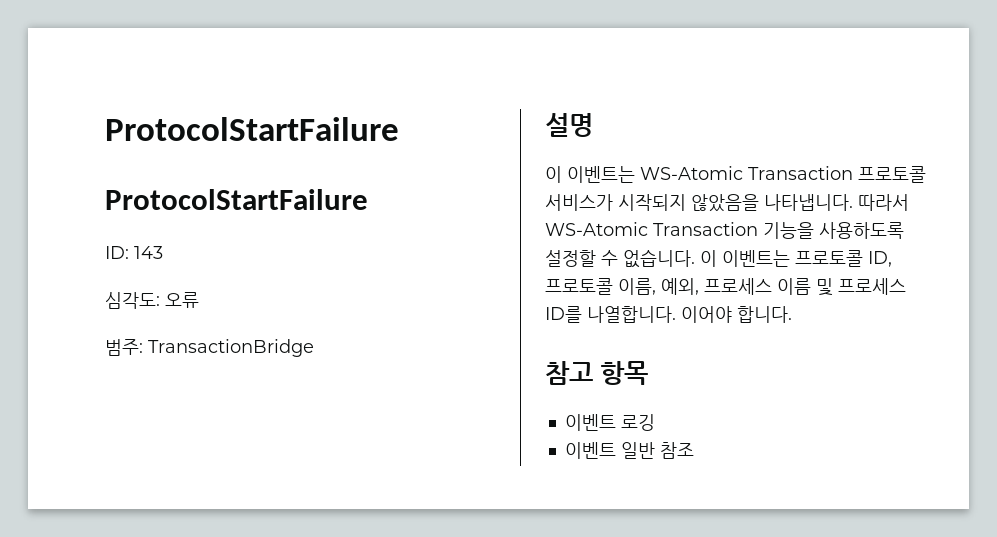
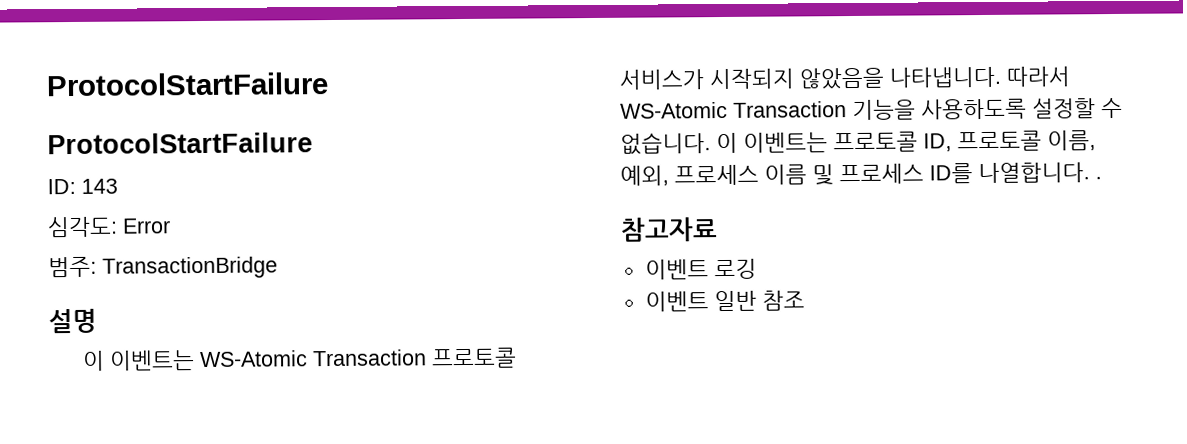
- 심각도: 오류
+ 심각도: Error
- 이 이벤트는 프로토콜 ID, 프로토콜 이름, 예외, 프로세스 이름 및 프로세스 ID를 나열합니다. 이어야 합니다.
- 참고 항목
+ 이 이벤트는 프로토콜 ID, 프로토콜 이름, 예외, 프로세스 이름 및 프로세스 ID를 나열합니다. .
+ 참고자료

